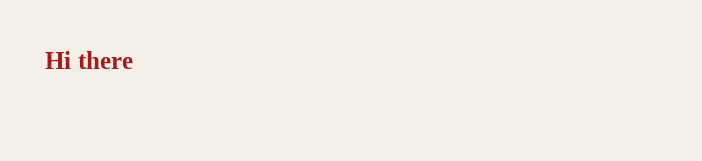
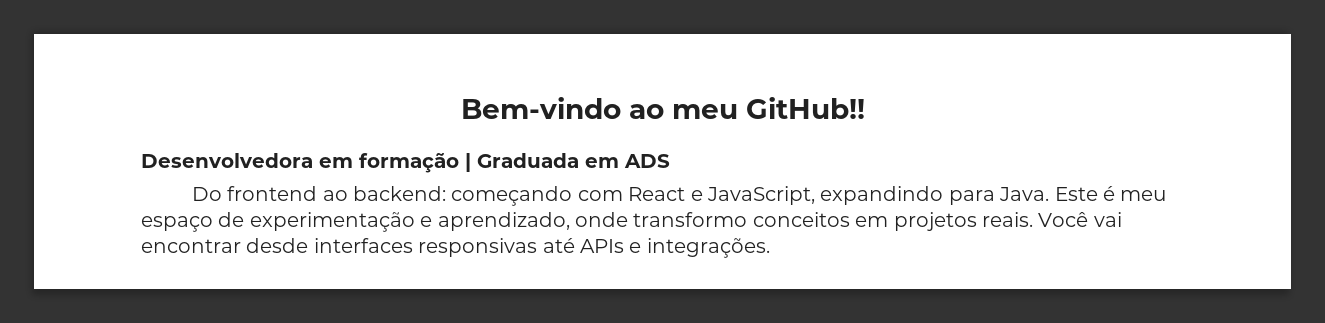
- Hi there
+ Bem-vindo ao meu GitHub!!
+ Desenvolvedora em formação | Graduada em ADS
+ Do frontend ao backend: começando com React e JavaScript, expandindo para Java. Este é meu espaço de experimentação e aprendizado, onde transformo conceitos em projetos reais. Você vai encontrar desde interfaces responsivas até APIs e integrações.

